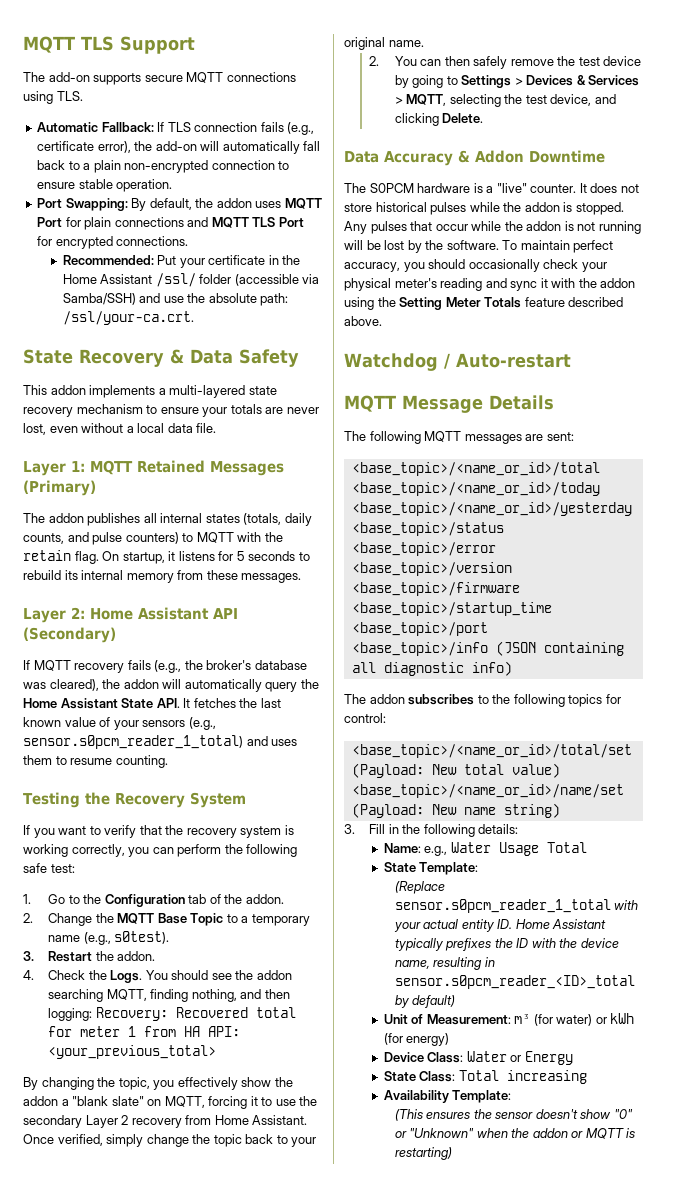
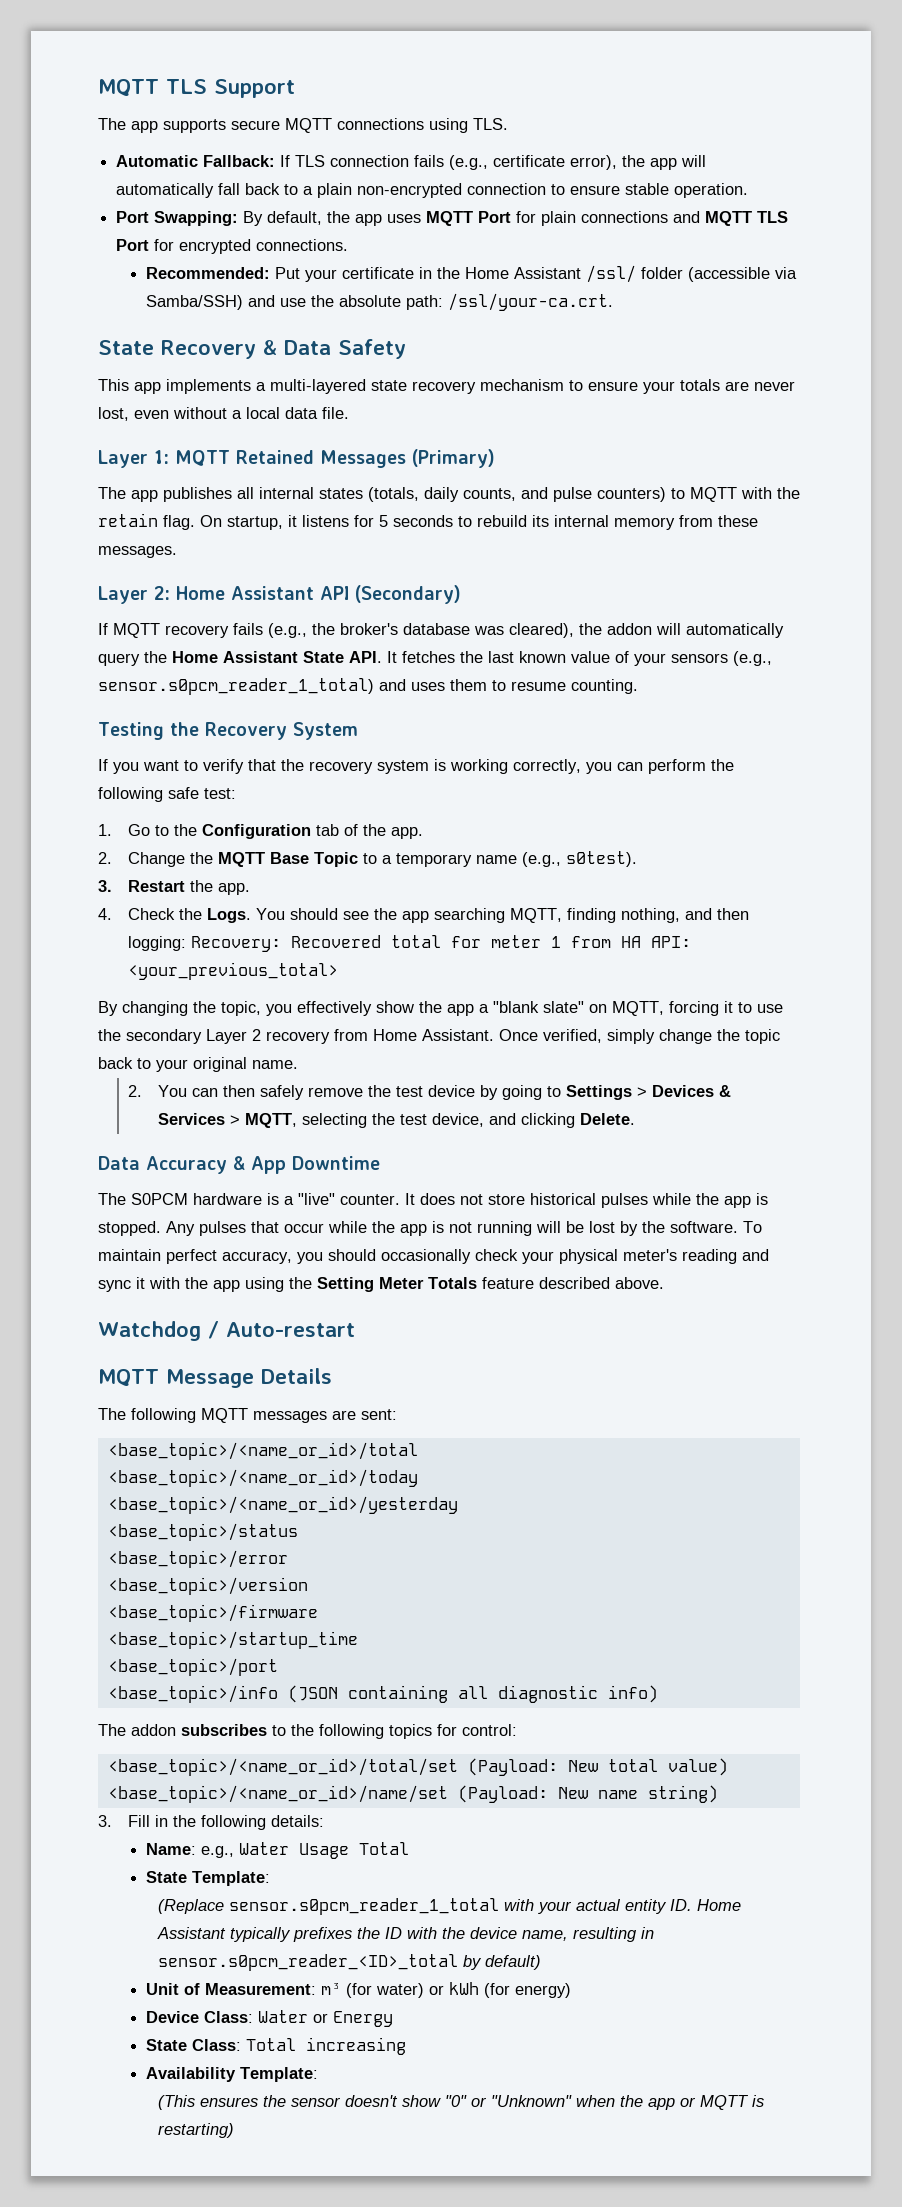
- The add-on supports secure MQTT connections using TLS.
+ The app supports secure MQTT connections using TLS.
- Automatic Fallback: If TLS connection fails (e.g., certificate error), the add-on will automatically fall back to a plain non-encrypted connection to ensure stable operation.
+ Automatic Fallback: If TLS connection fails (e.g., certificate error), the app will automatically fall back to a plain non-encrypted connection to ensure stable operation.
- Port Swapping: By default, the addon uses MQTT Port for plain connections and MQTT TLS Port for encrypted connections.
+ Port Swapping: By default, the app uses MQTT Port for plain connections and MQTT TLS Port for encrypted connections.
- This addon implements a multi-layered state recovery mechanism to ensure your totals are never lost, even without a local data file.
+ This app implements a multi-layered state recovery mechanism to ensure your totals are never lost, even without a local data file.
- The addon publishes all internal states (totals, daily counts, and pulse counters) to MQTT with the retain flag.
+ The app publishes all internal states (totals, daily counts, and pulse counters) to MQTT with the retain flag.
- 1. Go to the Configuration tab of the addon.
+ 1. Go to the Configuration tab of the app.
- 3. Restart the addon.
+ 3. Restart the app.
- You should see the addon searching MQTT, finding nothing, and then logging: Recovery: Recovered total for meter 1 from HA API: <your_previous_total>
+ You should see the app searching MQTT, finding nothing, and then logging: Recovery: Recovered total for meter 1 from HA API: <your_previous_total>
- By changing the topic, you effectively show the addon a "blank slate" on MQTT, forcing it to use the secondary Layer 2 recovery from Home Assistant.
+ By changing the topic, you effectively show the app a "blank slate" on MQTT, forcing it to use the secondary Layer 2 recovery from Home Assistant.
- Data Accuracy & Addon Downtime
+ Data Accuracy & App Downtime
- It does not store historical pulses while the addon is stopped.
+ It does not store historical pulses while the app is stopped.
- Any pulses that occur while the addon is not running will be lost by the software.
+ Any pulses that occur while the app is not running will be lost by the software.
- To maintain perfect accuracy, you should occasionally check your physical meter's reading and sync it with the addon using the Setting Meter Totals feature described above.
+ To maintain perfect accuracy, you should occasionally check your physical meter's reading and sync it with the app using the Setting Meter Totals feature described above.
- (This ensures the sensor doesn't show "0" or "Unknown" when the addon or MQTT is restarting)
+ (This ensures the sensor doesn't show "0" or "Unknown" when the app or MQTT is restarting)

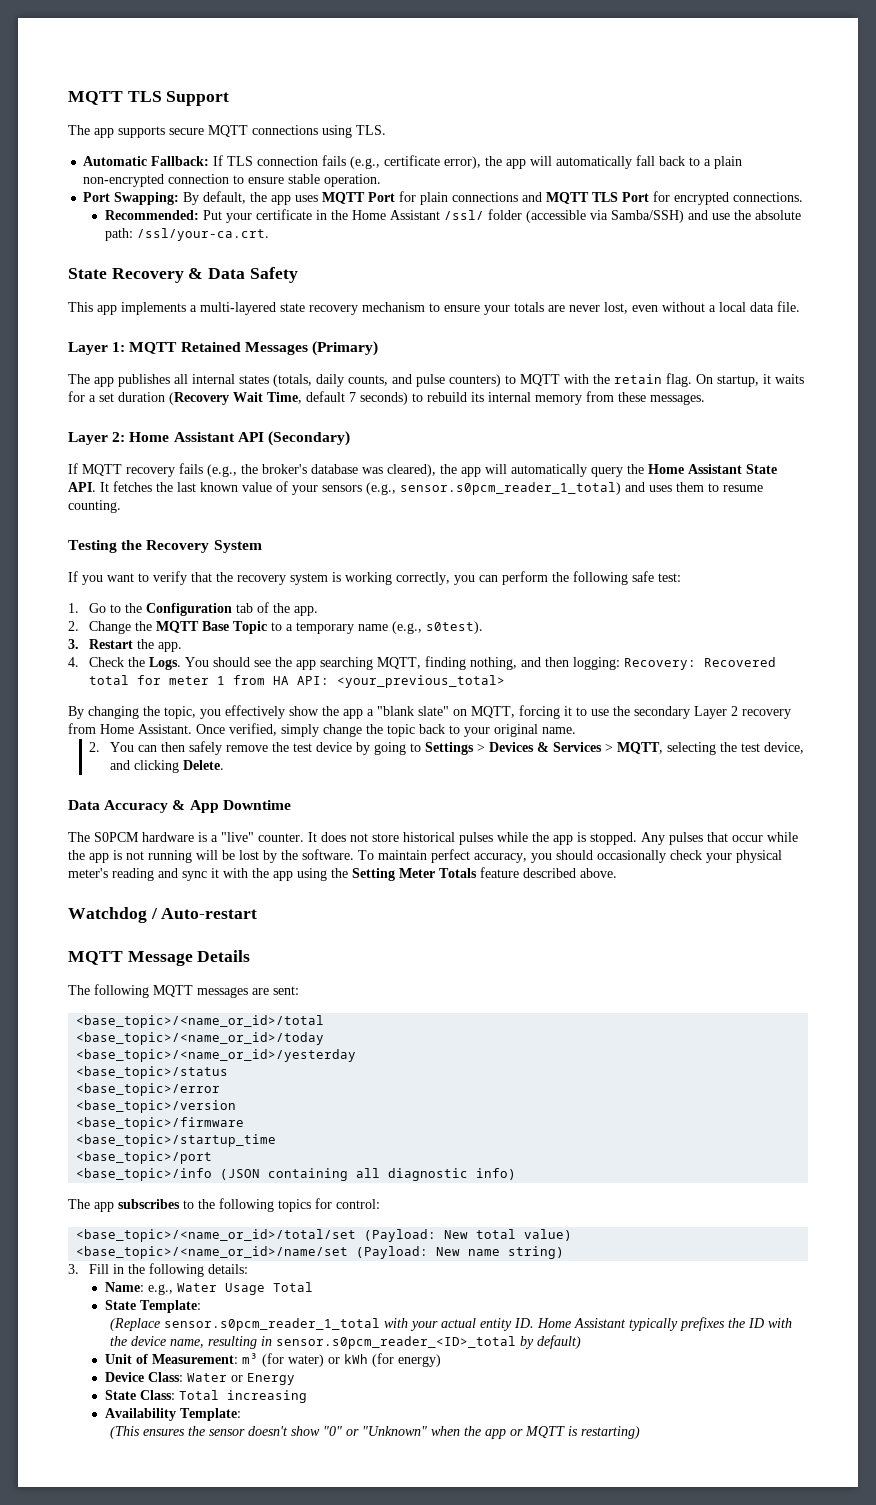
- On startup, it listens for 5 seconds to rebuild its internal memory from these messages.
+ On startup, it waits for a set duration (Recovery Wait Time, default 7 seconds) to rebuild its internal memory from these messages.
- If MQTT recovery fails (e.g., the broker's database was cleared), the addon will automatically query the Home Assistant State API. It fetches the last known value of your sensors (e.g., sensor.s0pcm_reader_1_total) and uses them to resume counting.
+ If MQTT recovery fails (e.g., the broker's database was cleared), the app will automatically query the Home Assistant State API. It fetches the last known value of your sensors (e.g., sensor.s0pcm_reader_1_total) and uses them to resume counting.
- The addon subscribes to the following topics for control:
+ The app subscribes to the following topics for control:

